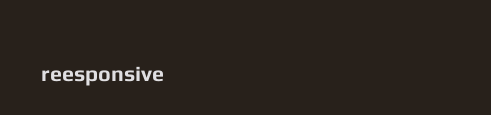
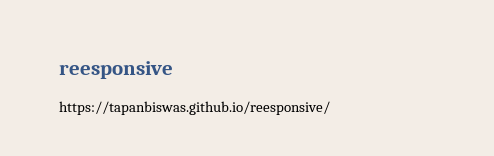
+ https://tapanbiswas.github.io/reesponsive/

